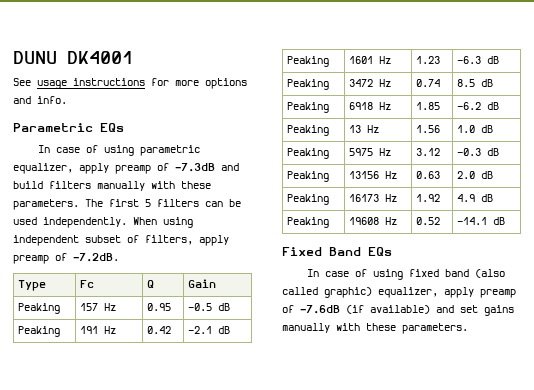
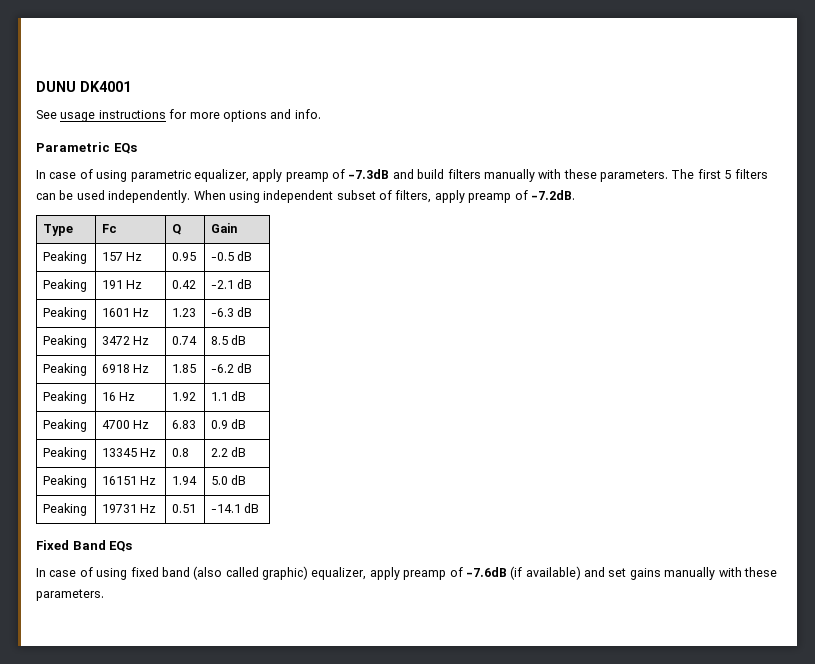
- Peaking | 13 Hz | 1.56 | 1.0 dB
- Peaking | 5975 Hz | 3.12 | -0.3 dB
- Peaking | 13156 Hz | 0.63 | 2.0 dB
- Peaking | 16173 Hz | 1.92 | 4.9 dB
- Peaking | 19608 Hz | 0.52 | -14.1 dB
+ Peaking | 16 Hz | 1.92 | 1.1 dB
+ Peaking | 4700 Hz | 6.83 | 0.9 dB
+ Peaking | 13345 Hz | 0.8 | 2.2 dB
+ Peaking | 16151 Hz | 1.94 | 5.0 dB
+ Peaking | 19731 Hz | 0.51 | -14.1 dB

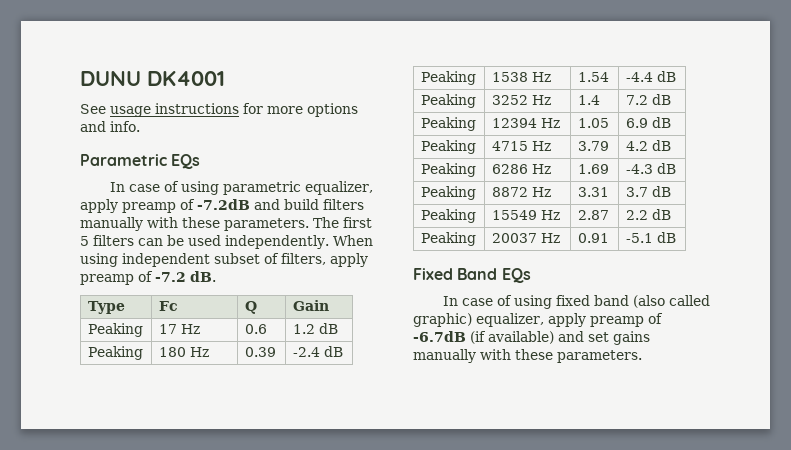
- In case of using parametric equalizer, apply preamp of -7.3dB and build filters manually with these parameters.
+ In case of using parametric equalizer, apply preamp of -7.2dB and build filters manually with these parameters.
- When using independent subset of filters, apply preamp of -7.2dB.
+ When using independent subset of filters, apply preamp of -7.2 dB.
- Peaking | 157 Hz | 0.95 | -0.5 dB
- Peaking | 191 Hz | 0.42 | -2.1 dB
- Peaking | 1601 Hz | 1.23 | -6.3 dB
- Peaking | 3472 Hz | 0.74 | 8.5 dB
- Peaking | 6918 Hz | 1.85 | -6.2 dB
- Peaking | 16 Hz | 1.92 | 1.1 dB
- Peaking | 4700 Hz | 6.83 | 0.9 dB
- Peaking | 13345 Hz | 0.8 | 2.2 dB
+ Peaking | 17 Hz | 0.6 | 1.2 dB
+ Peaking | 180 Hz | 0.39 | -2.4 dB
+ Peaking | 1538 Hz | 1.54 | -4.4 dB
+ Peaking | 3252 Hz | 1.4 | 7.2 dB
+ Peaking | 12394 Hz | 1.05 | 6.9 dB
+ Peaking | 4715 Hz | 3.79 | 4.2 dB
+ Peaking | 6286 Hz | 1.69 | -4.3 dB
+ Peaking | 8872 Hz | 3.31 | 3.7 dB
+ Peaking | 15549 Hz | 2.87 | 2.2 dB
- Peaking | 16151 Hz | 1.94 | 5.0 dB
- Peaking | 19731 Hz | 0.51 | -14.1 dB
+ Peaking | 20037 Hz | 0.91 | -5.1 dB
- In case of using fixed band (also called graphic) equalizer, apply preamp of -7.6dB (if available) and set gains manually with these parameters.
+ In case of using fixed band (also called graphic) equalizer, apply preamp of -6.7dB (if available) and set gains manually with these parameters.

